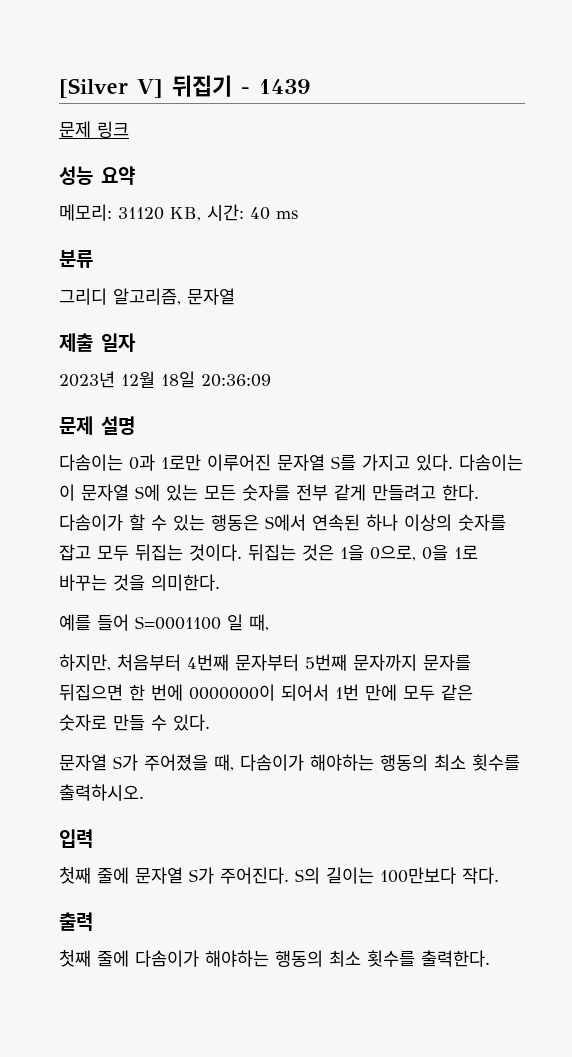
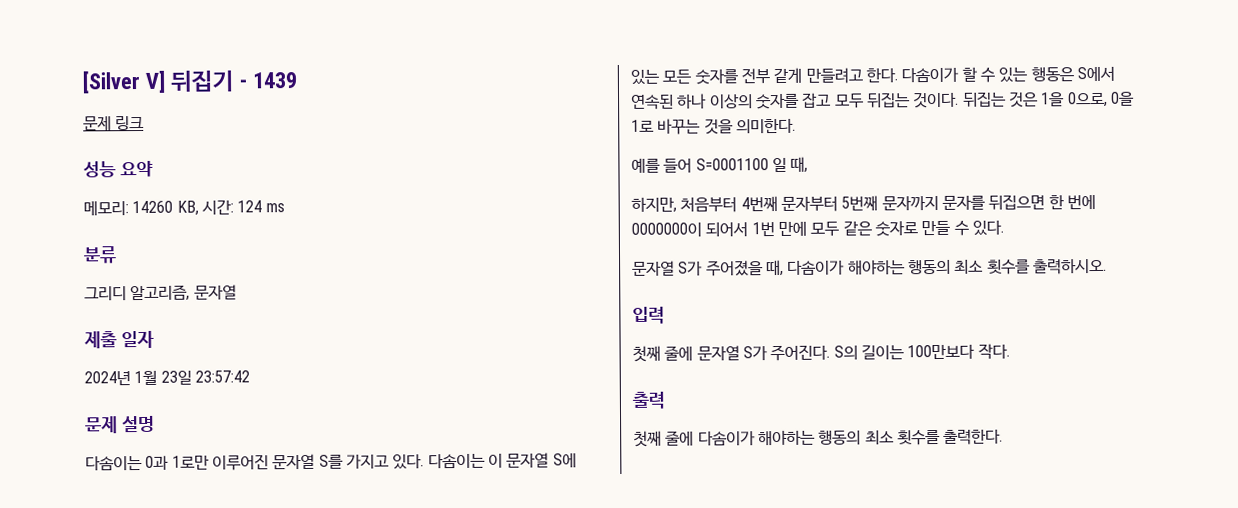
- 메모리: 31120 KB, 시간: 40 ms
+ 메모리: 14260 KB, 시간: 124 ms
- 2023년 12월 18일 20:36:09
+ 2024년 1월 23일 23:57:42

